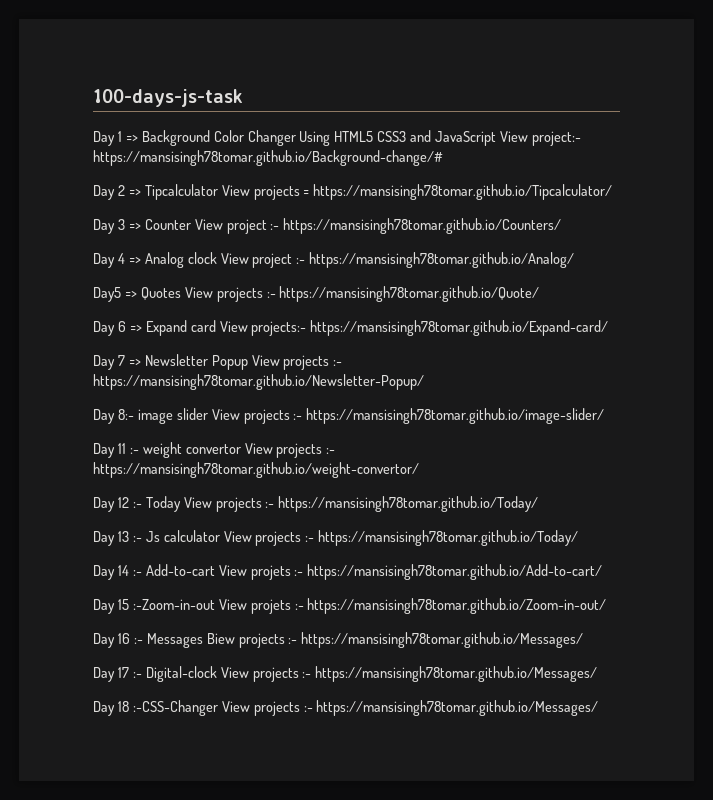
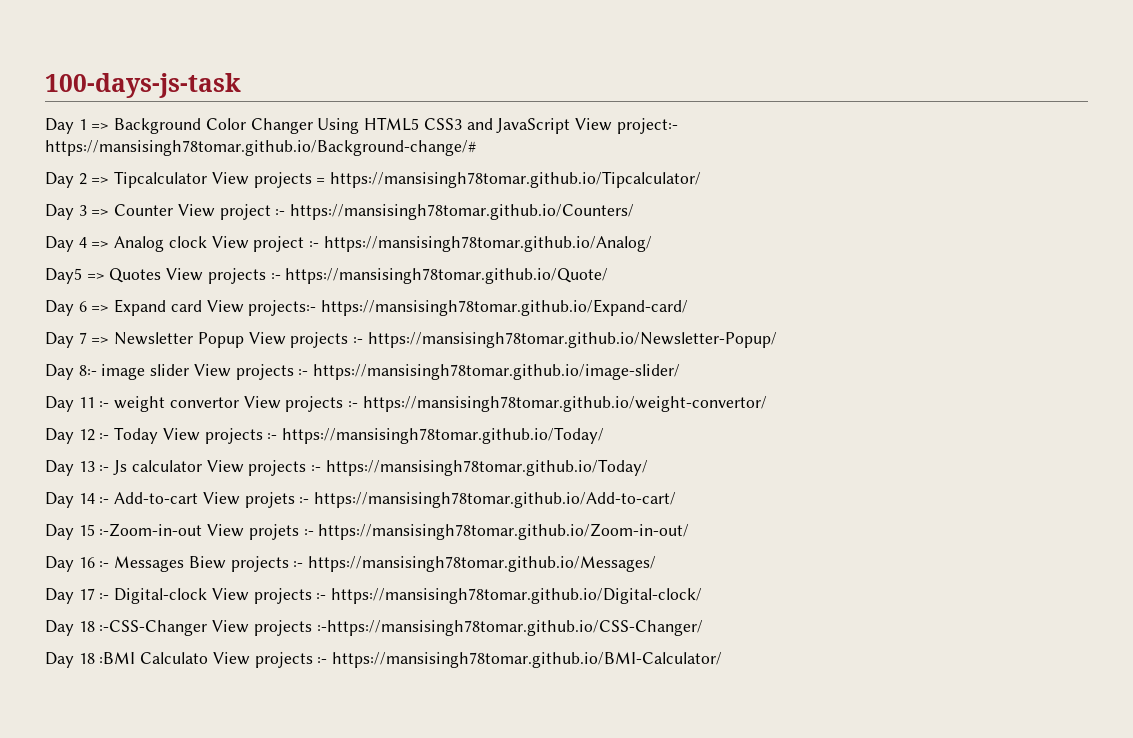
- Day 17 :- Digital-clock View projects :- https://mansisingh78tomar.github.io/Messages/
+ Day 17 :- Digital-clock View projects :- https://mansisingh78tomar.github.io/Digital-clock/
- Day 18 :-CSS-Changer View projects :- https://mansisingh78tomar.github.io/Messages/
+ Day 18 :-CSS-Changer View projects :-https://mansisingh78tomar.github.io/CSS-Changer/
+ Day 18 :BMI Calculato View projects :- https://mansisingh78tomar.github.io/BMI-Calculator/

